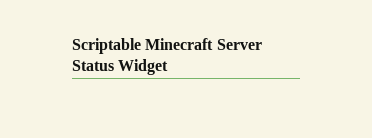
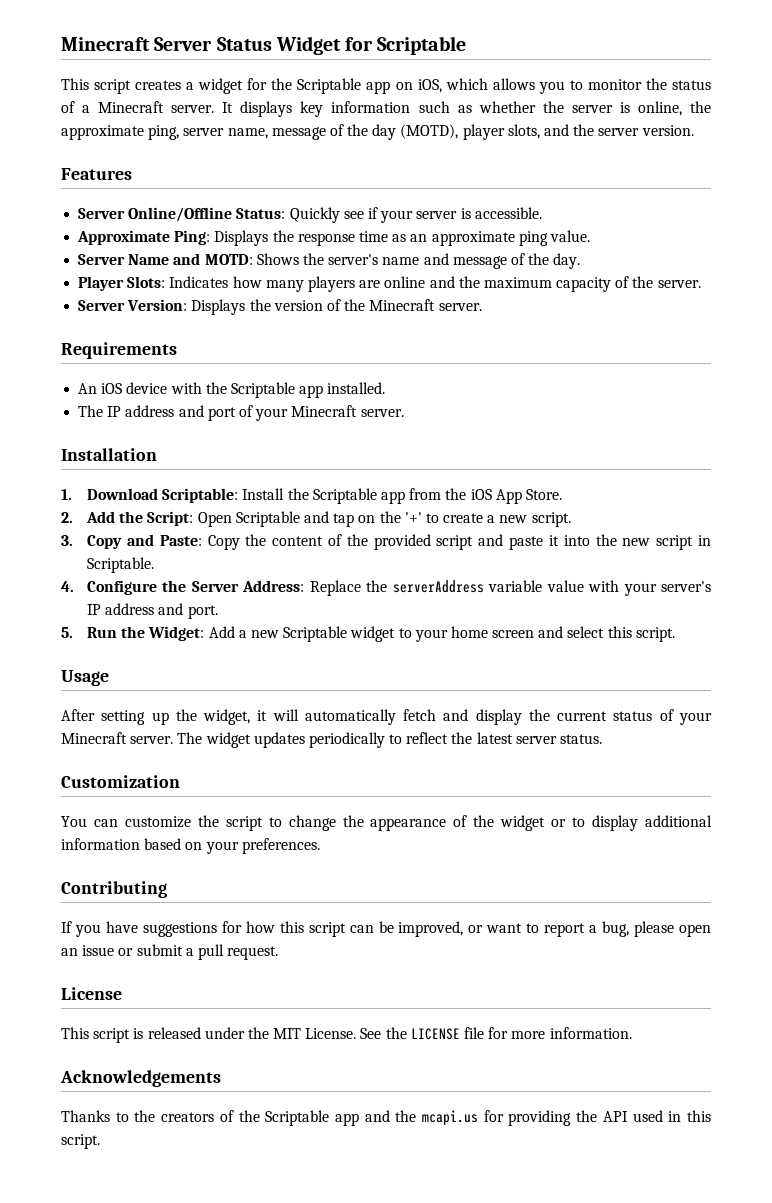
- Scriptable Minecraft Server Status Widget
+ Minecraft Server Status Widget for Scriptable
+ This script creates a widget for the Scriptable app on iOS, which allows you to monitor the status of a Minecraft server. It displays key information such as whether the server is online, the approximate ping, server name, message of the day (MOTD), player slots, and the server version.
+ Features
+ Server Online/Offline Status: Quickly see if your server is accessible.
+ Approximate Ping: Displays the response time as an approximate ping value.
+ Server Name and MOTD: Shows the server's name and message of the day.
+ Player Slots: Indicates how many players are online and the maximum capacity of the server.
+ Server Version: Displays the version of the Minecraft server.
+ Requirements
+ An iOS device with the Scriptable app installed.
+ The IP address and port of your Minecraft server.
+ Installation
+ 1. Download Scriptable: Install the Scriptable app from the iOS App Store.
+ 2. Add the Script: Open Scriptable and tap on the '+' to create a new script.
+ 3. Copy and Paste: Copy the content of the provided script and paste it into the new script in Scriptable.
+ 4. Configure the Server Address: Replace the serverAddress variable value with your server's IP address and port.
+ 5. Run the Widget: Add a new Scriptable widget to your home screen and select this script.
+ Usage
+ After setting up the widget, it will automatically fetch and display the current status of your Minecraft server. The widget updates periodically to reflect the latest server status.
+ Customization
+ You can customize the script to change the appearance of the widget or to display additional information based on your preferences.
+ Contributing
+ If you have suggestions for how this script can be improved, or want to report a bug, please open an issue or submit a pull request.
+ License
+ This script is released under the MIT License. See the LICENSE file for more information.
+ Acknowledgements
+ Thanks to the creators of the Scriptable app and the mcapi.us for providing the API used in this script.

